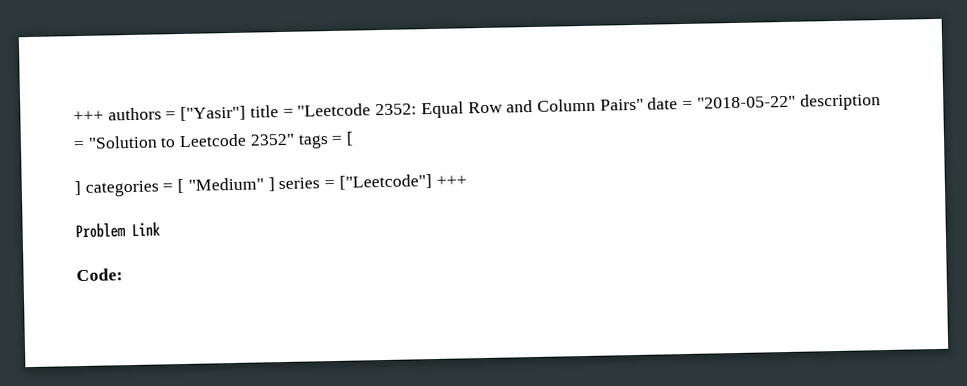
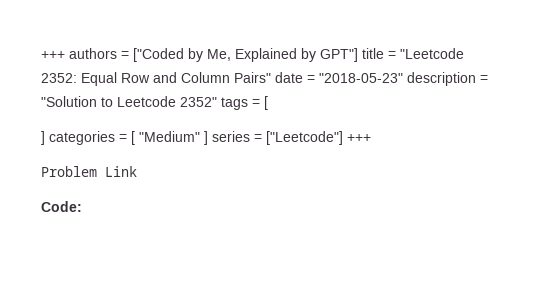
- +++ authors = ["Yasir"] title = "Leetcode 2352: Equal Row and Column Pairs" date = "2018-05-22" description = "Solution to Leetcode 2352" tags = [
+ +++ authors = ["Coded by Me, Explained by GPT"] title = "Leetcode 2352: Equal Row and Column Pairs" date = "2018-05-23" description = "Solution to Leetcode 2352" tags = [

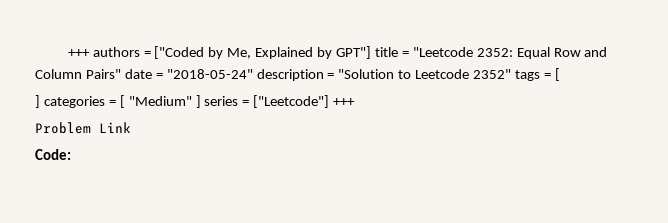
- +++ authors = ["Coded by Me, Explained by GPT"] title = "Leetcode 2352: Equal Row and Column Pairs" date = "2018-05-23" description = "Solution to Leetcode 2352" tags = [
+ +++ authors = ["Coded by Me, Explained by GPT"] title = "Leetcode 2352: Equal Row and Column Pairs" date = "2018-05-24" description = "Solution to Leetcode 2352" tags = [

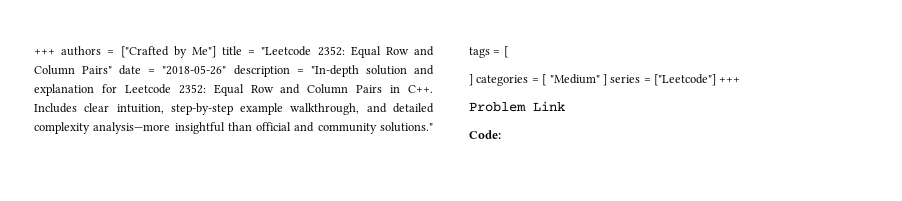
- +++ authors = ["Coded by Me, Explained by GPT"] title = "Leetcode 2352: Equal Row and Column Pairs" date = "2018-05-24" description = "Solution to Leetcode 2352" tags = [
+ +++ authors = ["Crafted by Me"] title = "Leetcode 2352: Equal Row and Column Pairs" date = "2018-05-26" description = "In-depth solution and explanation for Leetcode 2352: Equal Row and Column Pairs in C++. Includes clear intuition, step-by-step example walkthrough, and detailed complexity analysis—more insightful than official and community solutions." tags = [

